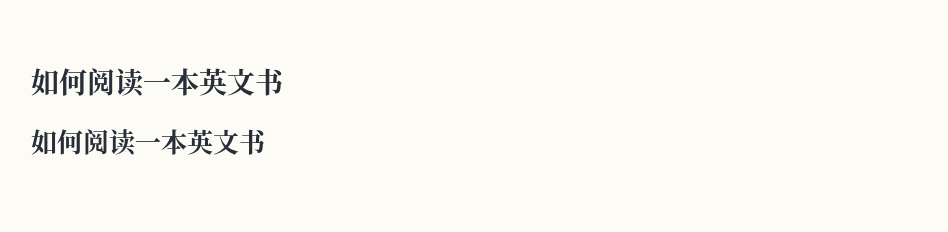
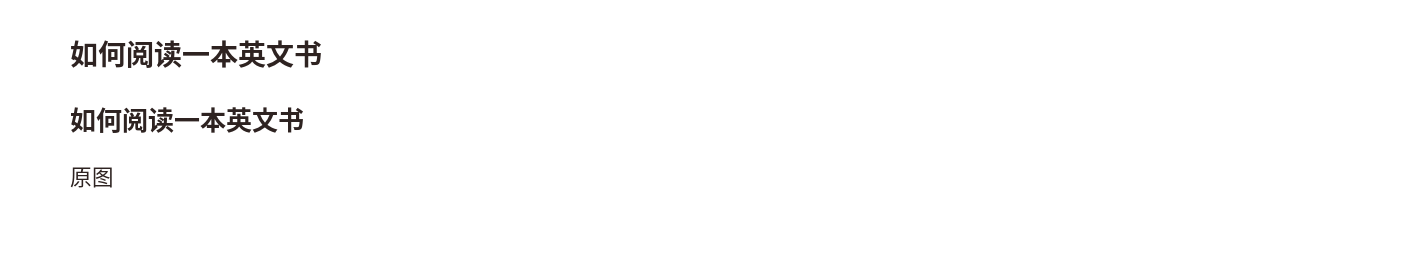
+ 原图

